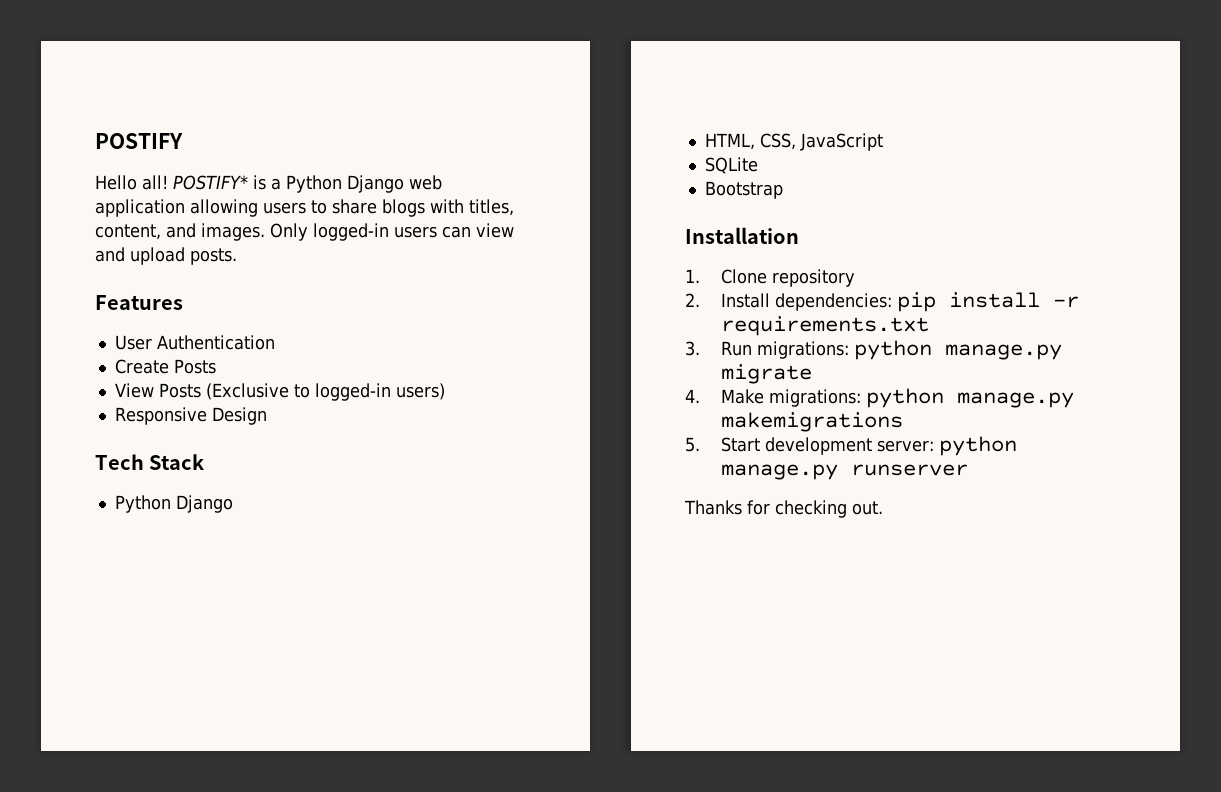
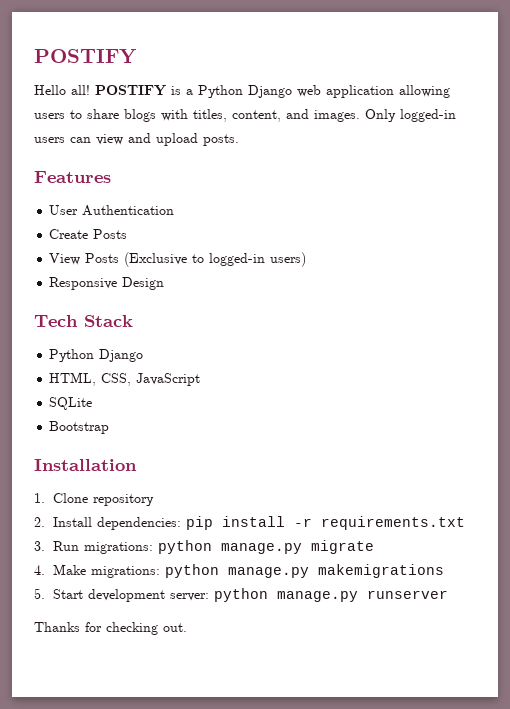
- POSTIFY* is a Python Django web application allowing users to share blogs with titles, content, and images.
+ POSTIFY is a Python Django web application allowing users to share blogs with titles, content, and images.

